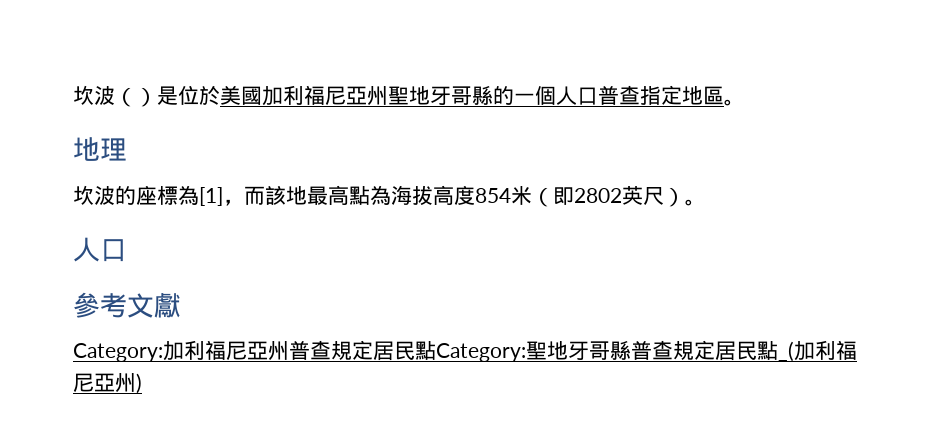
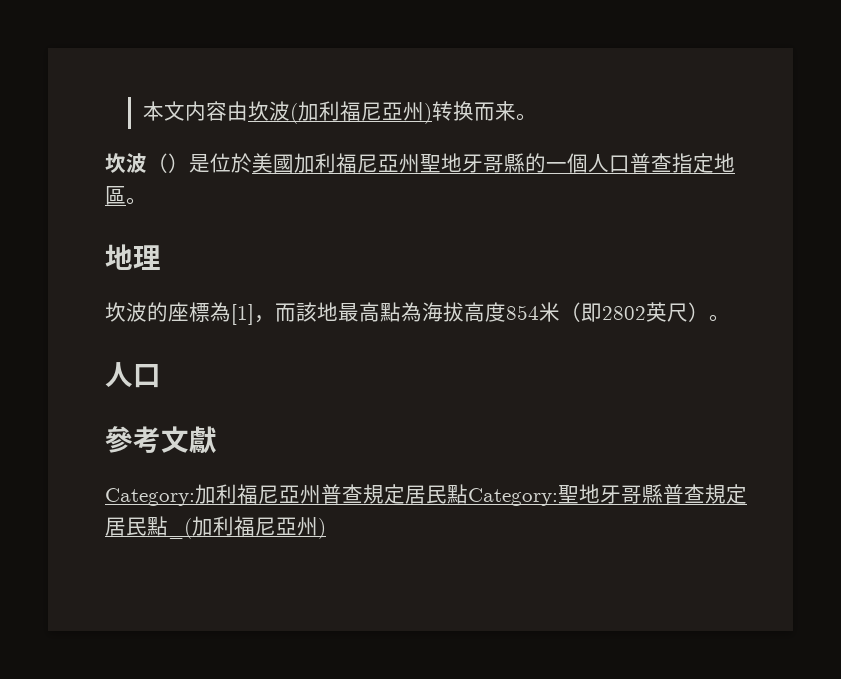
+ 本文内容由坎波(加利福尼亞州)转换而来。

